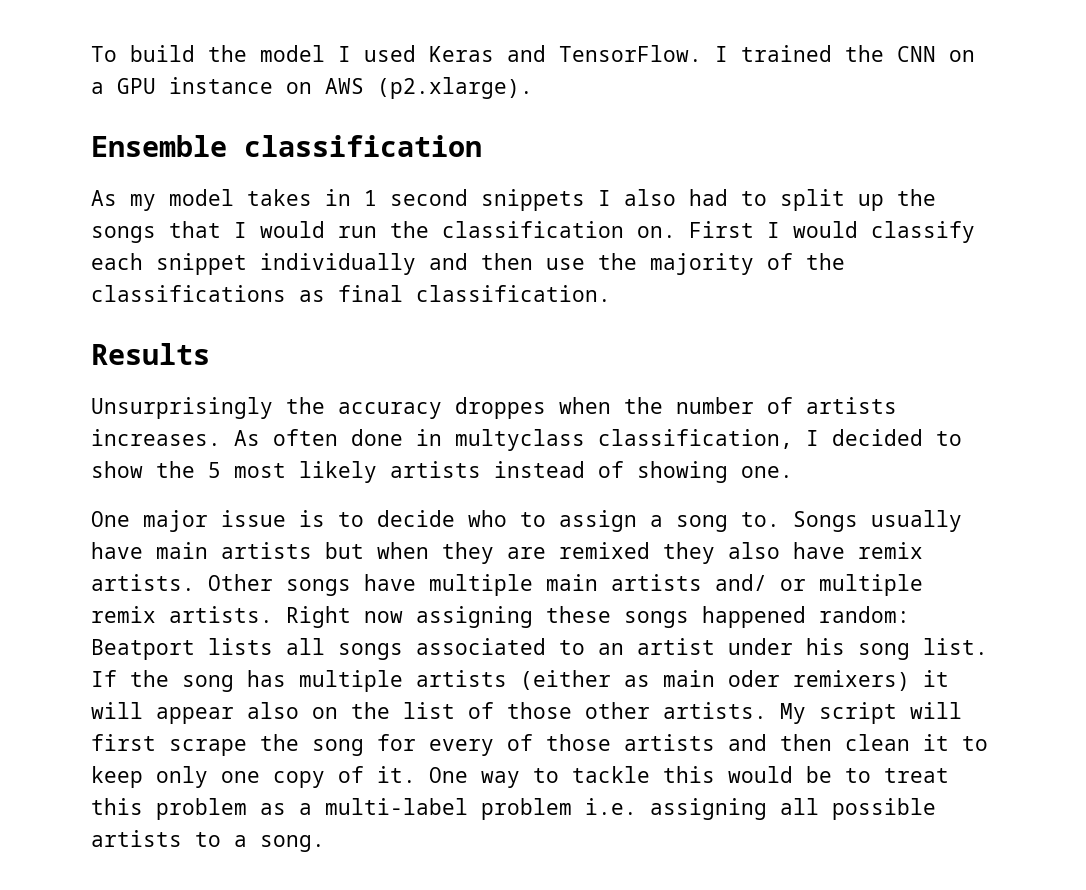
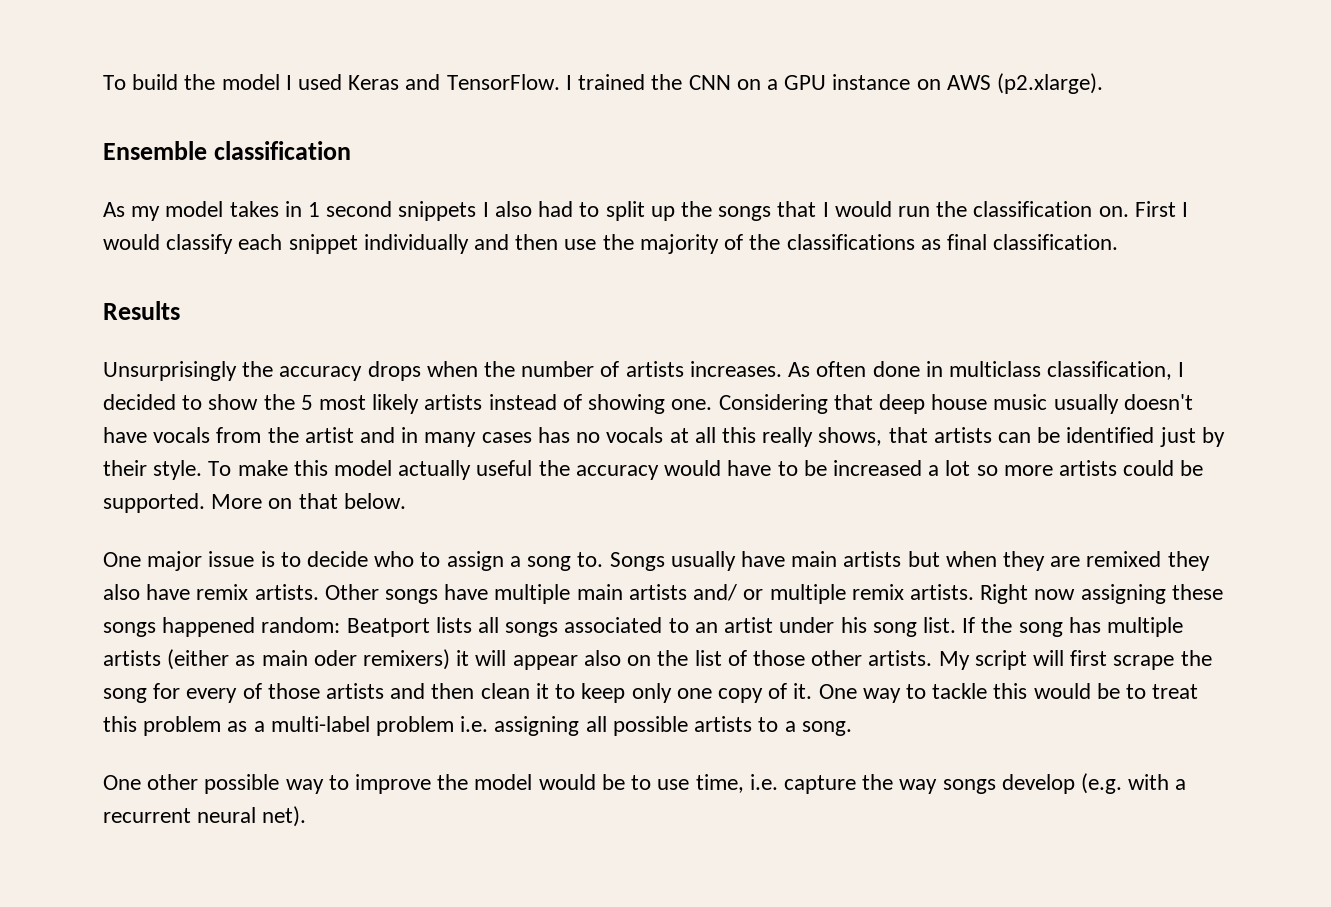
- Unsurprisingly the accuracy droppes when the number of artists increases.
+ Unsurprisingly the accuracy drops when the number of artists increases.
- As often done in multyclass classification, I decided to show the 5 most likely artists instead of showing one.
+ As often done in multiclass classification, I decided to show the 5 most likely artists instead of showing one. Considering that deep house music usually doesn't have vocals from the artist and in many cases has no vocals at all this really shows, that artists can be identified just by their style. To make this model actually useful the accuracy would have to be increased a lot so more artists could be supported. More on that below.
+ One other possible way to improve the model would be to use time, i.e. capture the way songs develop (e.g. with a recurrent neural net).

